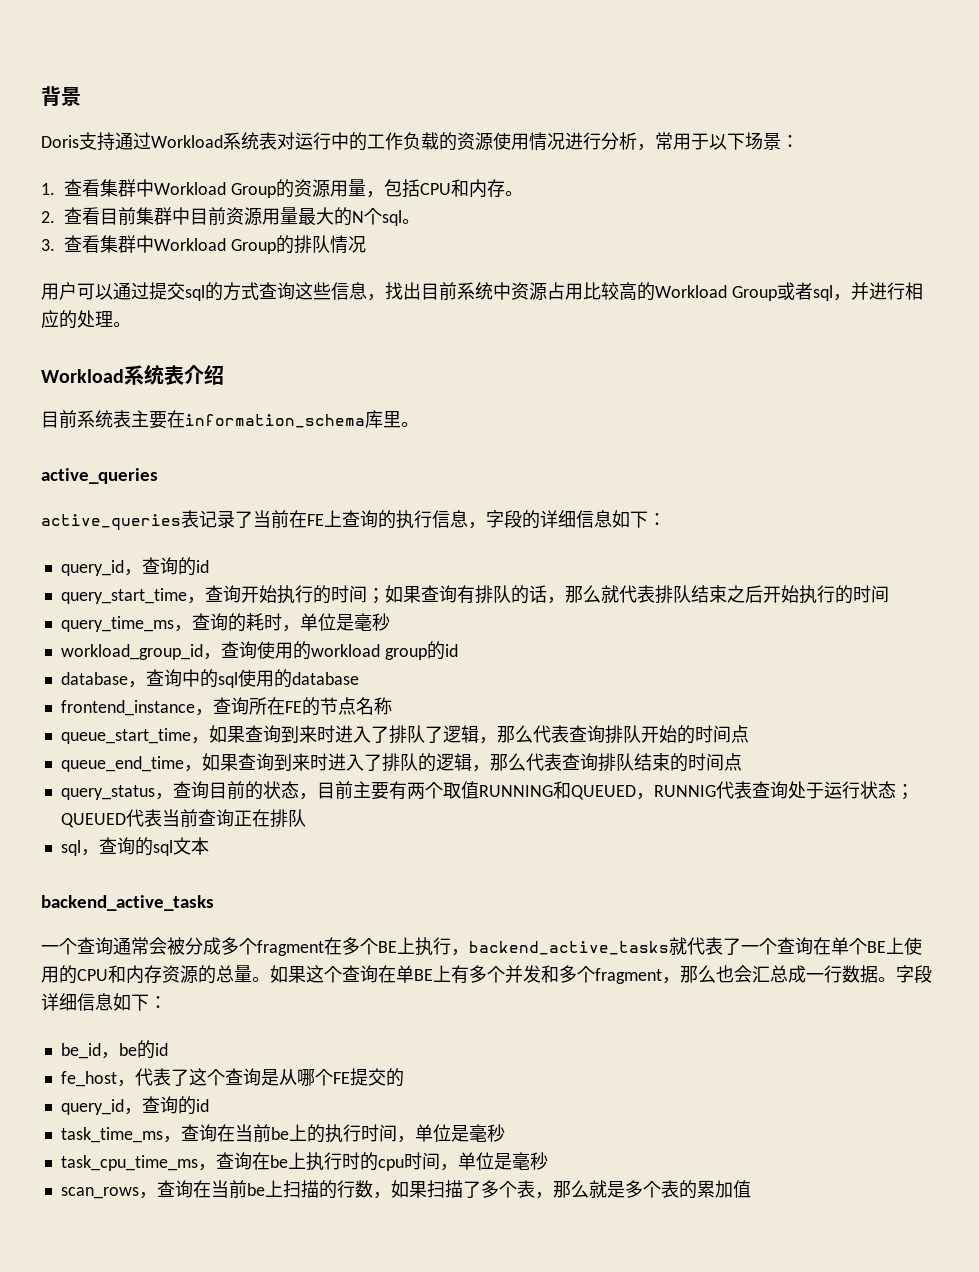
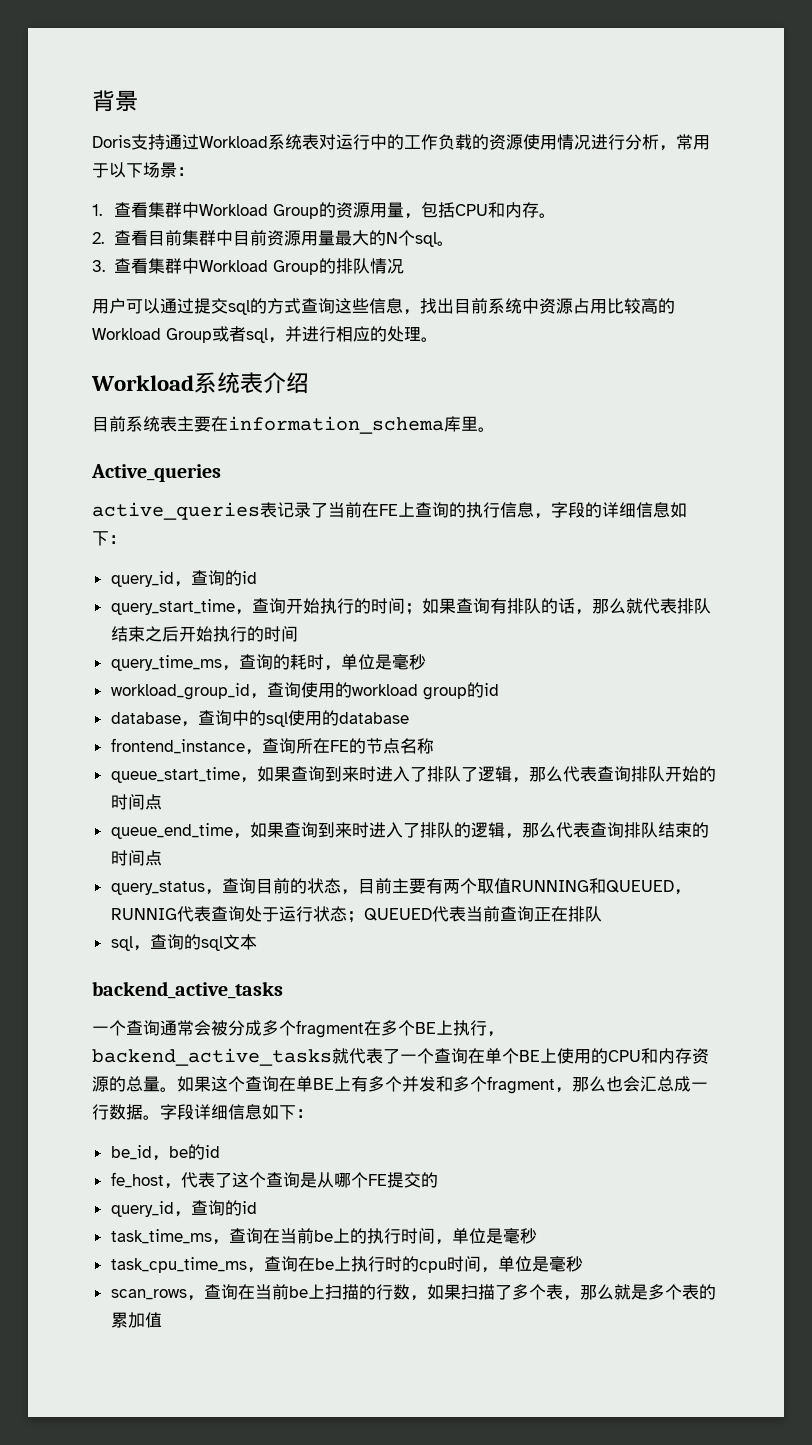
  目前系统表主要在information_schema库里。
- active_queries
+ Active_queries

